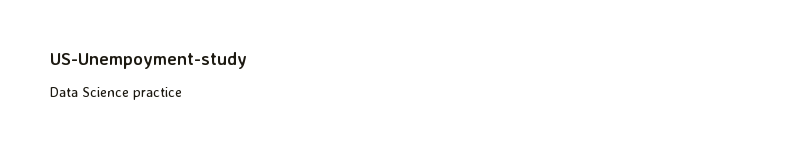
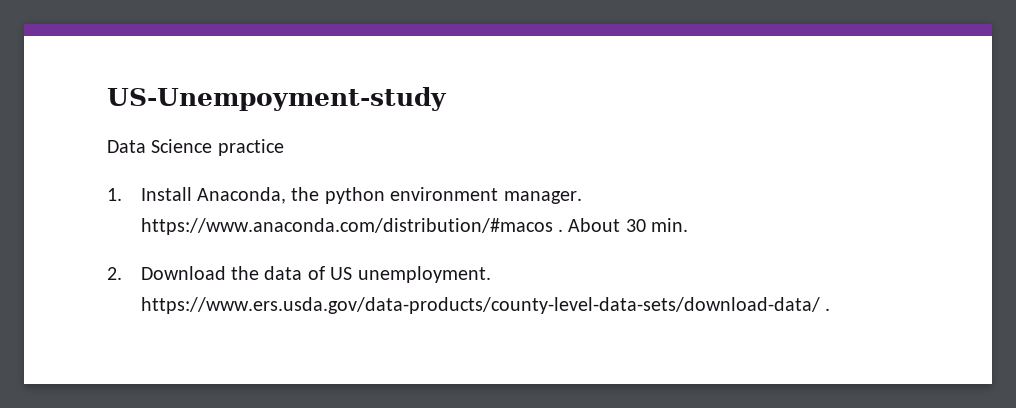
+ 1. Install Anaconda, the python environment manager. https://www.anaconda.com/distribution/#macos . About 30 min.
+ 2. Download the data of US unemployment. https://www.ers.usda.gov/data-products/county-level-data-sets/download-data/ .

